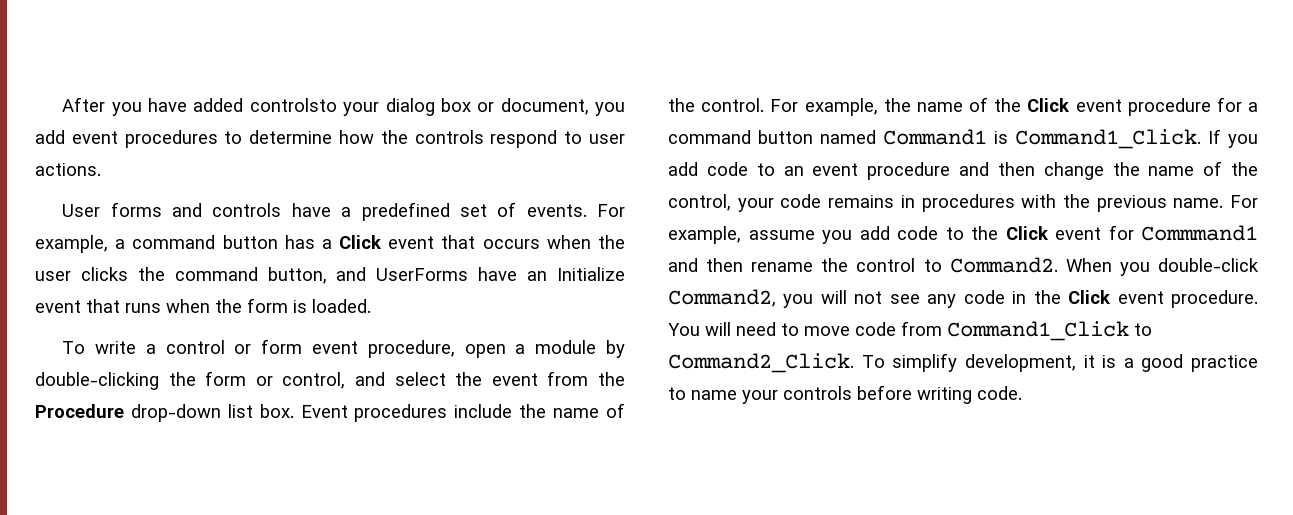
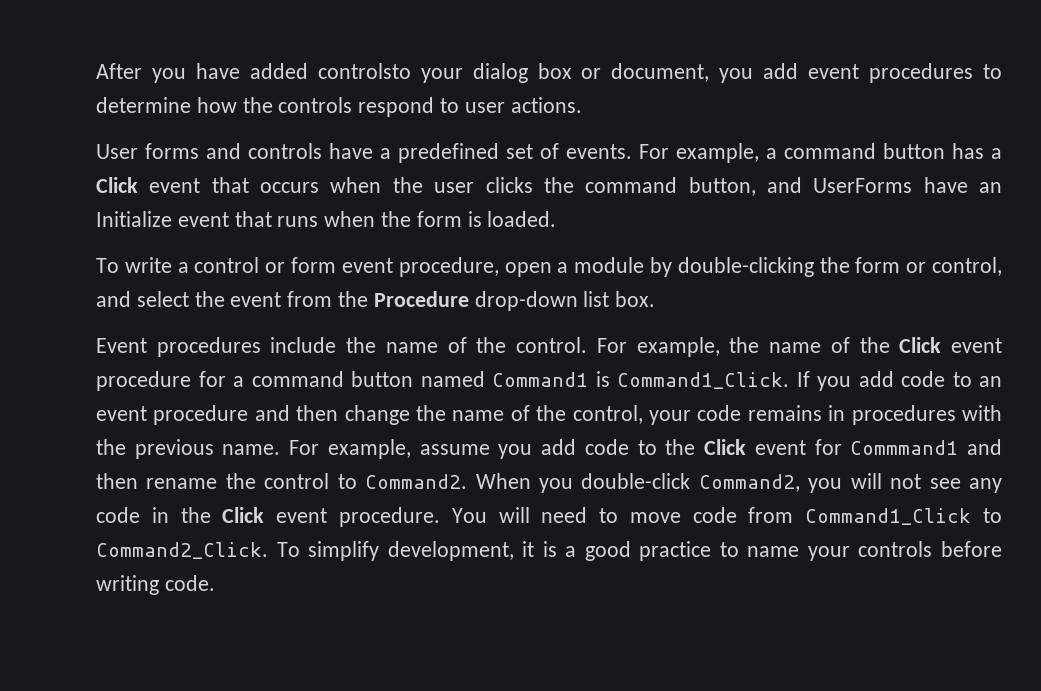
- To write a control or form event procedure, open a module by double-clicking the form or control, and select the event from the Procedure drop-down list box. Event procedures include the name of the control.
+ To write a control or form event procedure, open a module by double-clicking the form or control, and select the event from the Procedure drop-down list box.
+ Event procedures include the name of the control.

